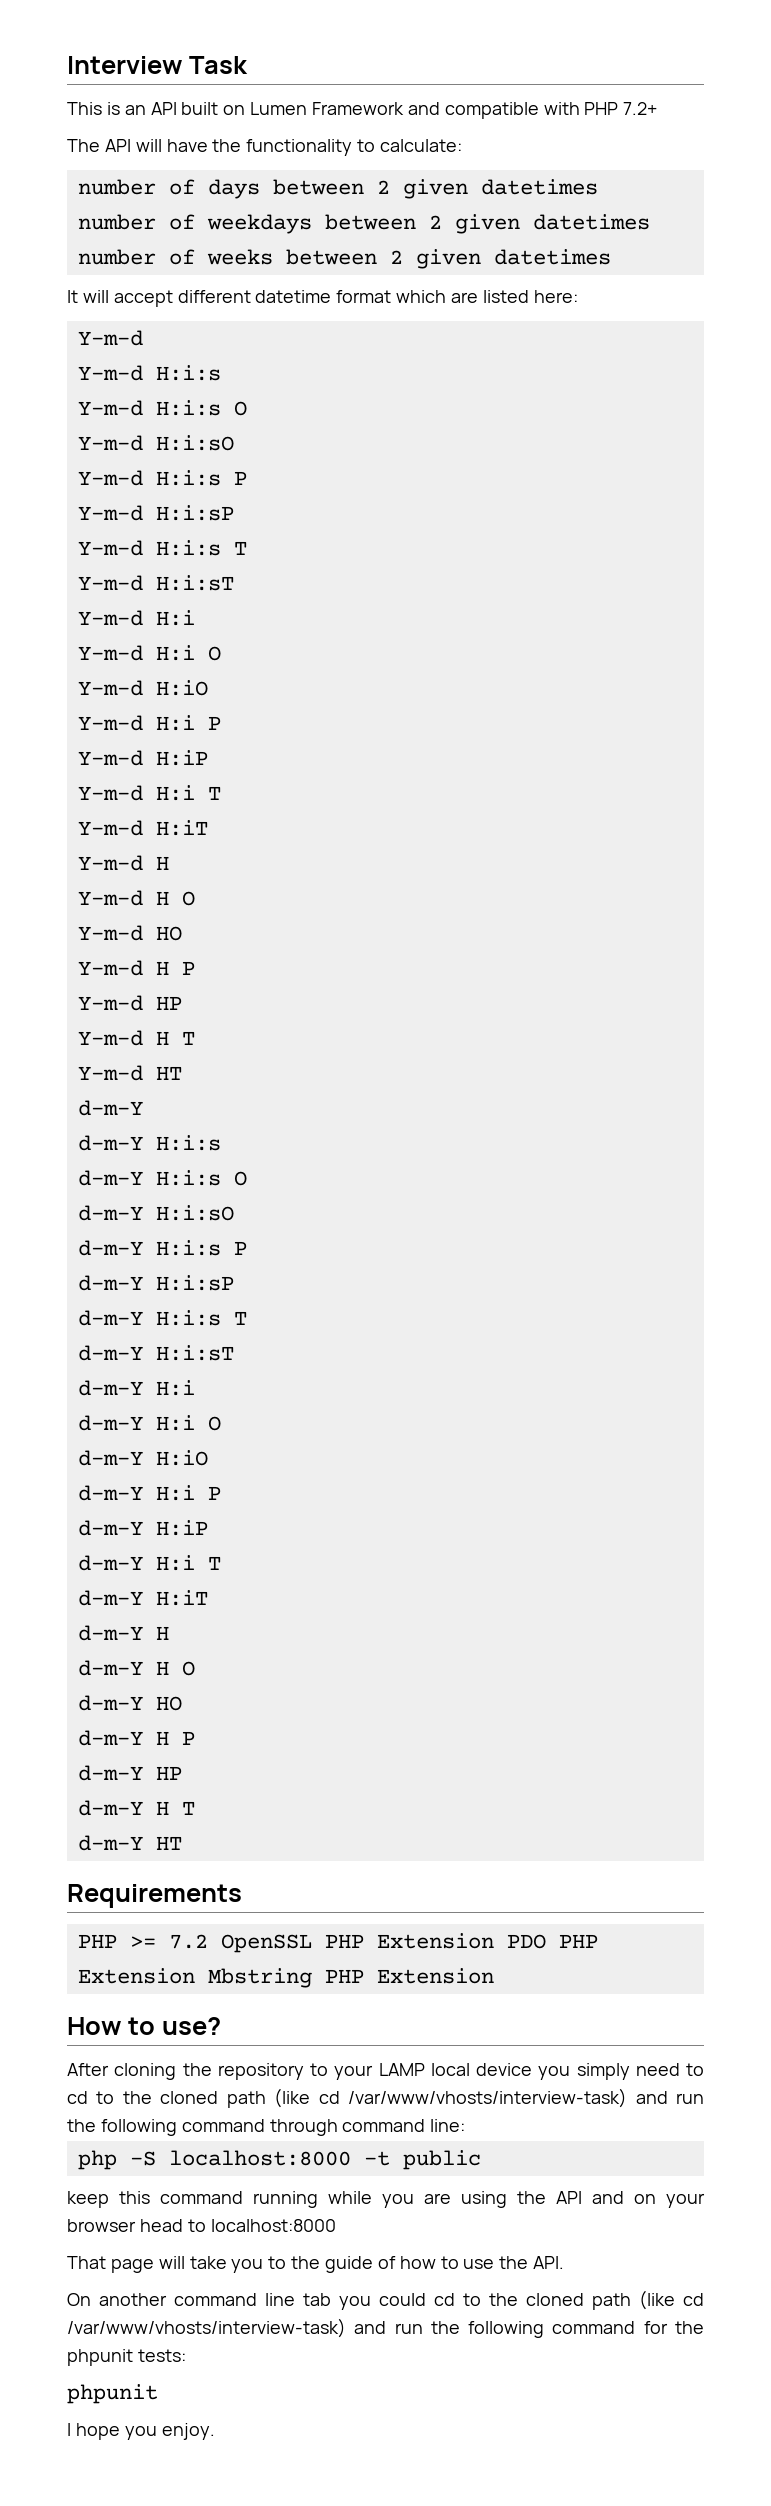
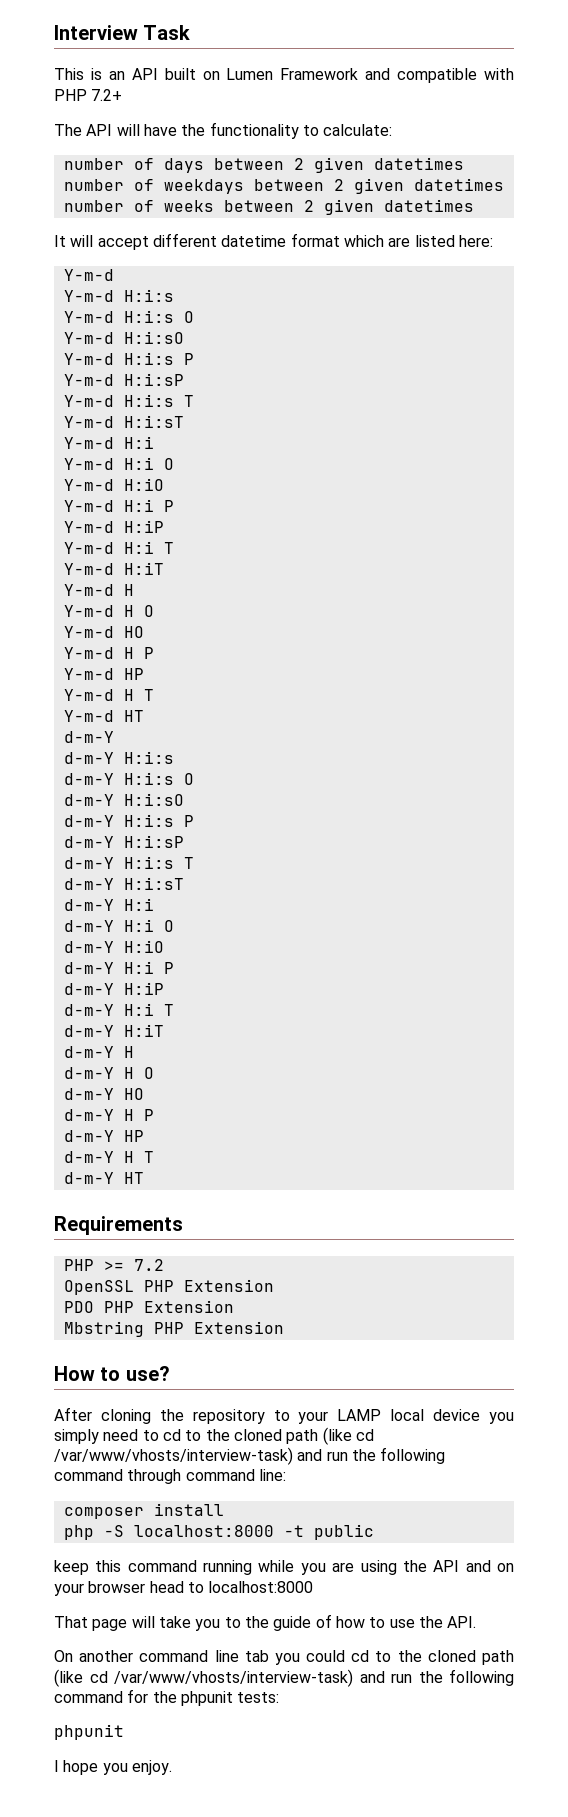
- PHP >= 7.2 OpenSSL PHP Extension PDO PHP Extension Mbstring PHP Extension
+ PHP >= 7.2
+ OpenSSL PHP Extension
+ PDO PHP Extension
+ Mbstring PHP Extension
+ composer install

